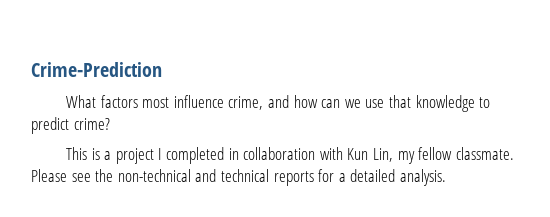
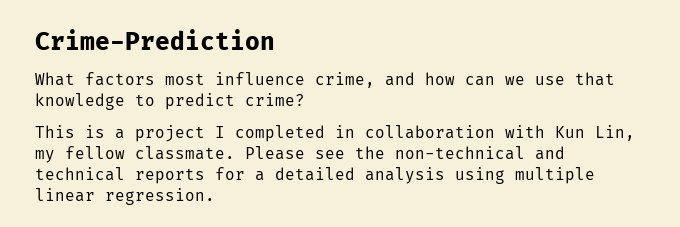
- Please see the non-technical and technical reports for a detailed analysis.
+ Please see the non-technical and technical reports for a detailed analysis using multiple linear regression.

